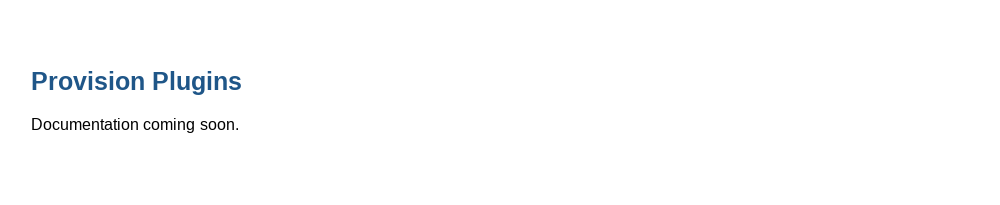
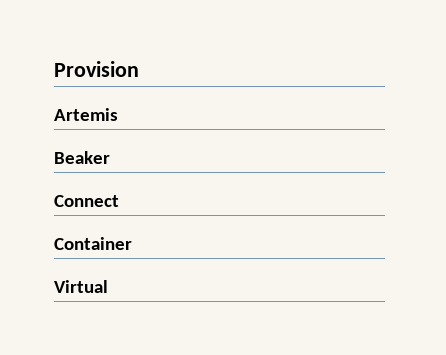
- Provision Plugins
- Documentation coming soon.
+ Provision
+ Artemis
+ Beaker
+ Connect
+ Container
+ Virtual

